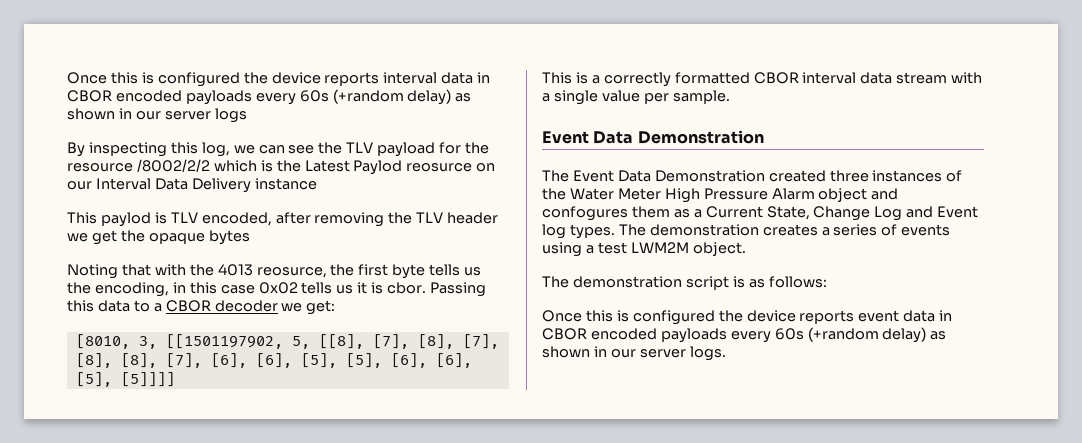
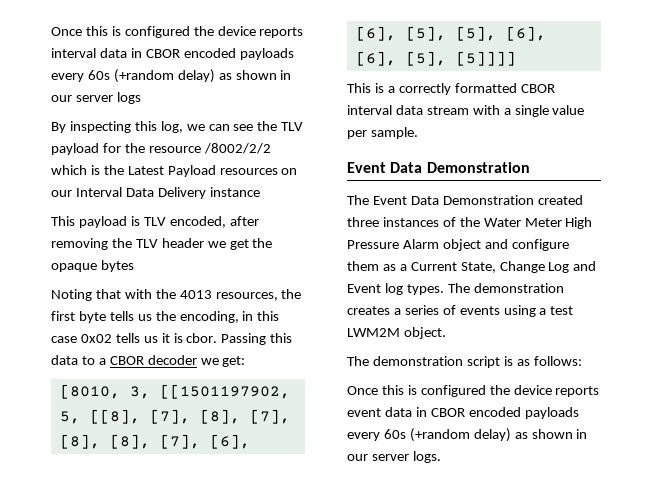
- By inspecting this log, we can see the TLV payload for the resource /8002/2/2 which is the Latest Paylod reosurce on our Interval Data Delivery instance
+ By inspecting this log, we can see the TLV payload for the resource /8002/2/2 which is the Latest Payload resources on our Interval Data Delivery instance
- This paylod is TLV encoded, after removing the TLV header we get the opaque bytes
+ This payload is TLV encoded, after removing the TLV header we get the opaque bytes
- Noting that with the 4013 reosurce, the first byte tells us the encoding, in this case 0x02 tells us it is cbor.
+ Noting that with the 4013 resources, the first byte tells us the encoding, in this case 0x02 tells us it is cbor.
- The Event Data Demonstration created three instances of the Water Meter High Pressure Alarm object and confogures them as a Current State, Change Log and Event log types.
+ The Event Data Demonstration created three instances of the Water Meter High Pressure Alarm object and configure them as a Current State, Change Log and Event log types.

